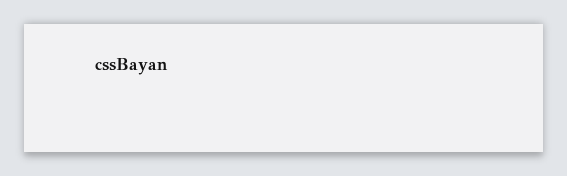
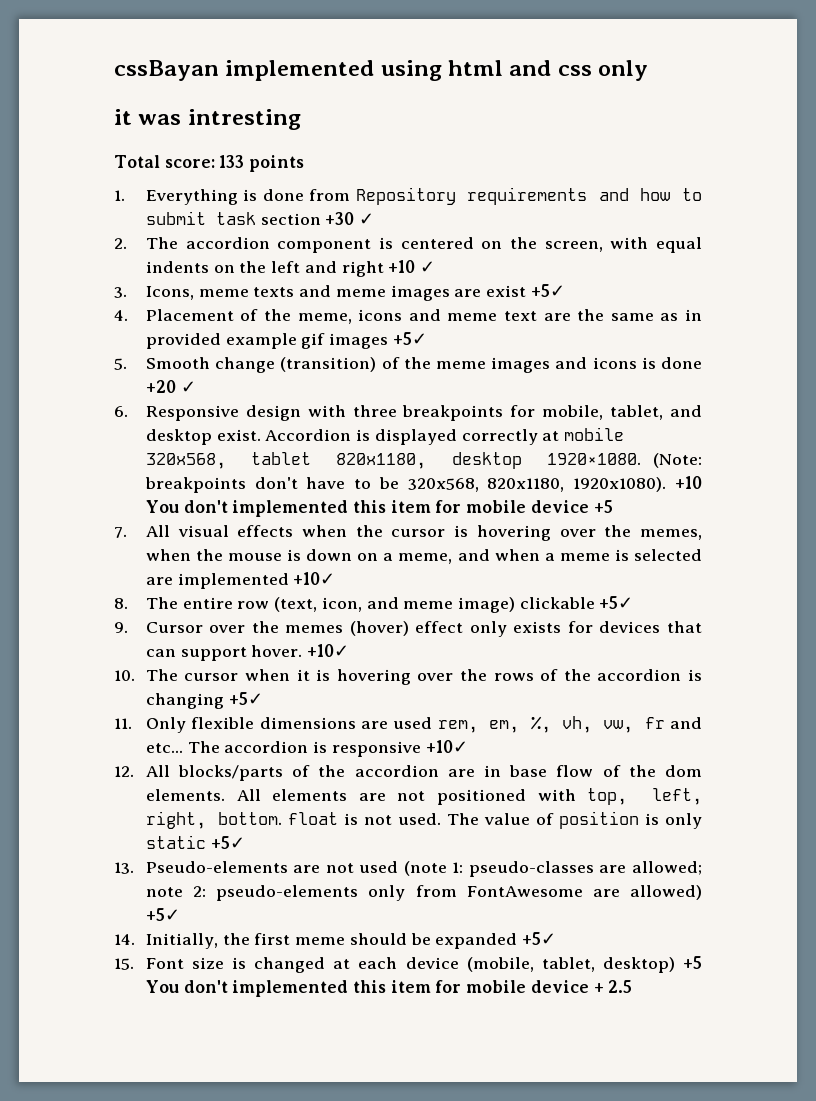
- cssBayan
+ cssBayan implemented using html and css only
+ it was intresting
+ Total score: 133 points
+ 1. Everything is done from Repository requirements and how to submit task section +30 ✓
+ 2. The accordion component is centered on the screen, with equal indents on the left and right +10 ✓
+ 3. Icons, meme texts and meme images are exist +5✓
+ 4. Placement of the meme, icons and meme text are the same as in provided example gif images +5✓
+ 5. Smooth change (transition) of the meme images and icons is done +20 ✓
+ 6. Responsive design with three breakpoints for mobile, tablet, and desktop exist. Accordion is displayed correctly at mobile 320x568, tablet 820x1180, desktop 1920×1080. (Note: breakpoints don't have to be 320x568, 820x1180, 1920x1080). +10 You don't implemented this item for mobile device +5
+ 7. All visual effects when the cursor is hovering over the memes, when the mouse is down on a meme, and when a meme is selected are implemented +10✓
+ 8. The entire row (text, icon, and meme image) clickable +5✓
+ 9. Cursor over the memes (hover) effect only exists for devices that can support hover. +10✓
+ 10. The cursor when it is hovering over the rows of the accordion is changing +5✓
+ 11. Only flexible dimensions are used rem, em, %, vh, vw, fr and etc... The accordion is responsive +10✓
+ 12. All blocks/parts of the accordion are in base flow of the dom elements. All elements are not positioned with top, left, right, bottom. float is not used. The value of position is only static +5✓
+ 13. Pseudo-elements are not used (note 1: pseudo-classes are allowed; note 2: pseudo-elements only from FontAwesome are allowed) +5✓
+ 14. Initially, the first meme should be expanded +5✓
+ 15. Font size is changed at each device (mobile, tablet, desktop) +5 You don't implemented this item for mobile device + 2.5

